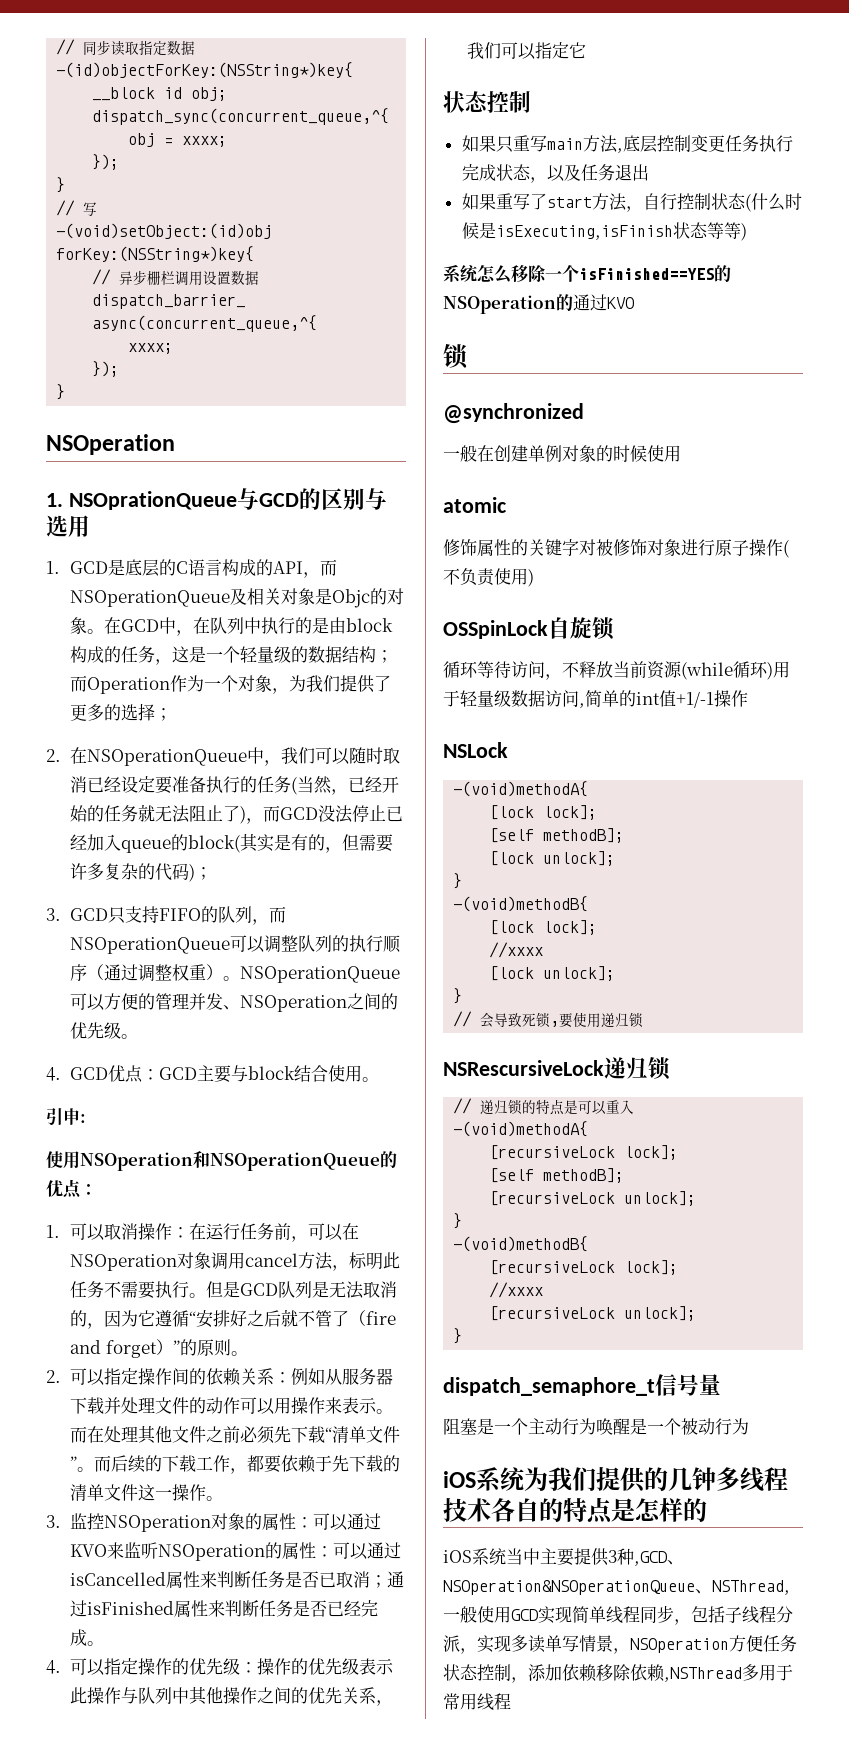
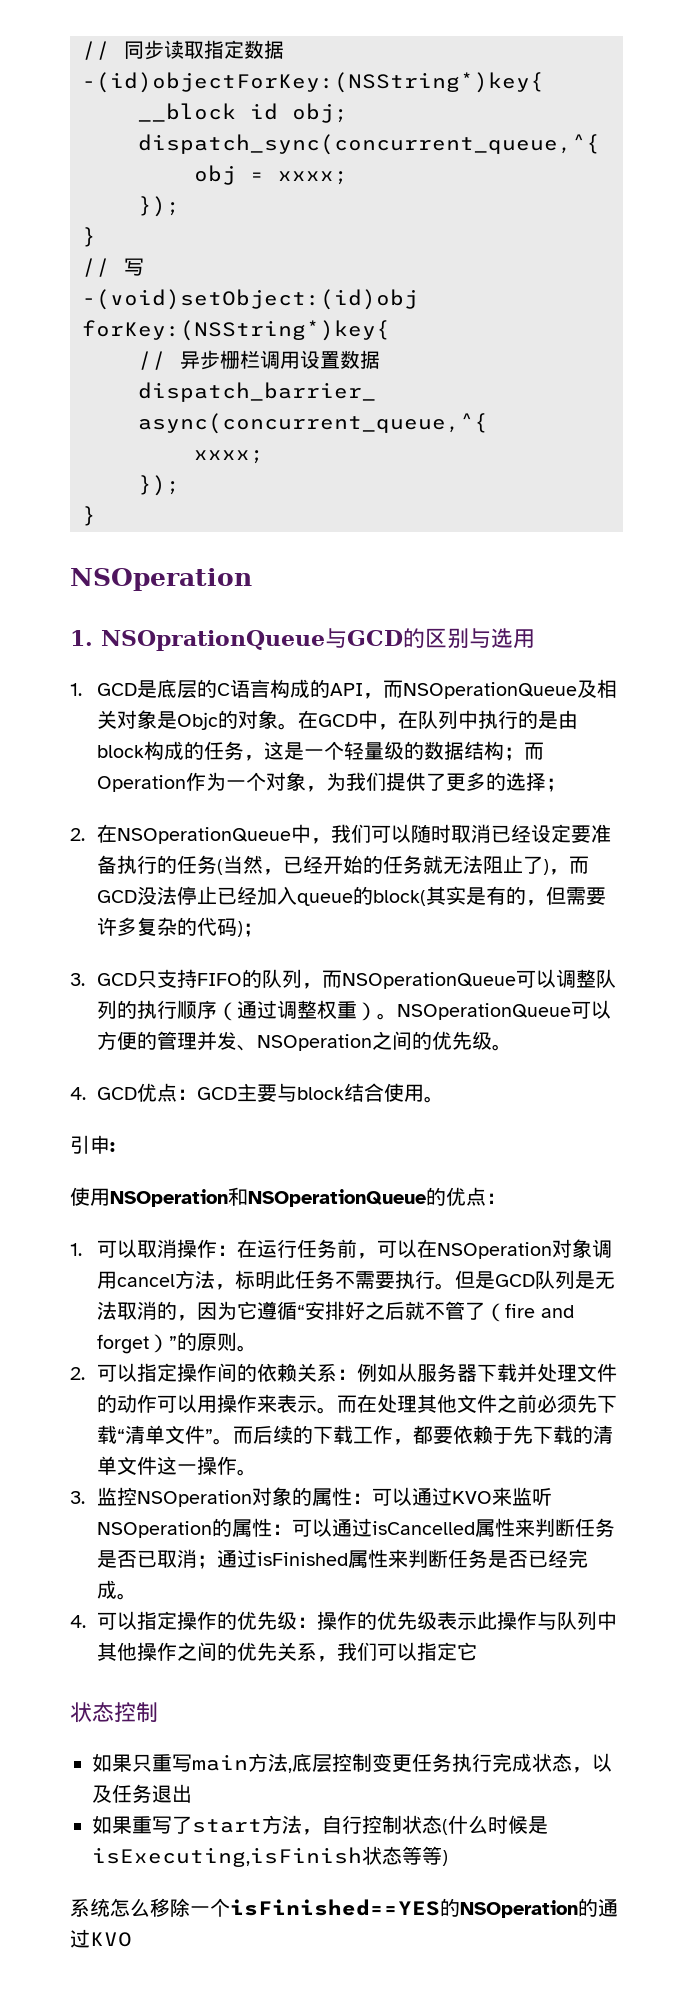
  系统怎么移除一个isFinished==YES的NSOperation的通过KVO
- 锁
- @synchronized
- 一般在创建单例对象的时候使用
- atomic
- 修饰属性的关键字对被修饰对象进行原子操作(不负责使用)
- OSSpinLock自旋锁
- 循环等待访问，不释放当前资源(while循环)用于轻量级数据访问,简单的int值+1/-1操作
- NSLock
- -(void)methodA{
- [lock lock];
- [self methodB];
- [lock unlock];
- }
- -(void)methodB{
- [lock lock];
- //xxxx
- [lock unlock];
- }
- // 会导致死锁,要使用递归锁
- NSRescursiveLock递归锁
- // 递归锁的特点是可以重入
- -(void)methodA{
- [recursiveLock lock];
- [self methodB];
- [recursiveLock unlock];
- }
- -(void)methodB{
- [recursiveLock lock];
- //xxxx
- [recursiveLock unlock];
- }
- dispatch_semaphore_t信号量
- 阻塞是一个主动行为唤醒是一个被动行为
- iOS系统为我们提供的几钟多线程技术各自的特点是怎样的
- iOS系统当中主要提供3种,GCD、NSOperation&NSOperationQueue、NSThread,一般使用GCD实现简单线程同步，包括子线程分派，实现多读单写情景，NSOperation方便任务状态控制，添加依赖移除依赖,NSThread多用于常用线程

